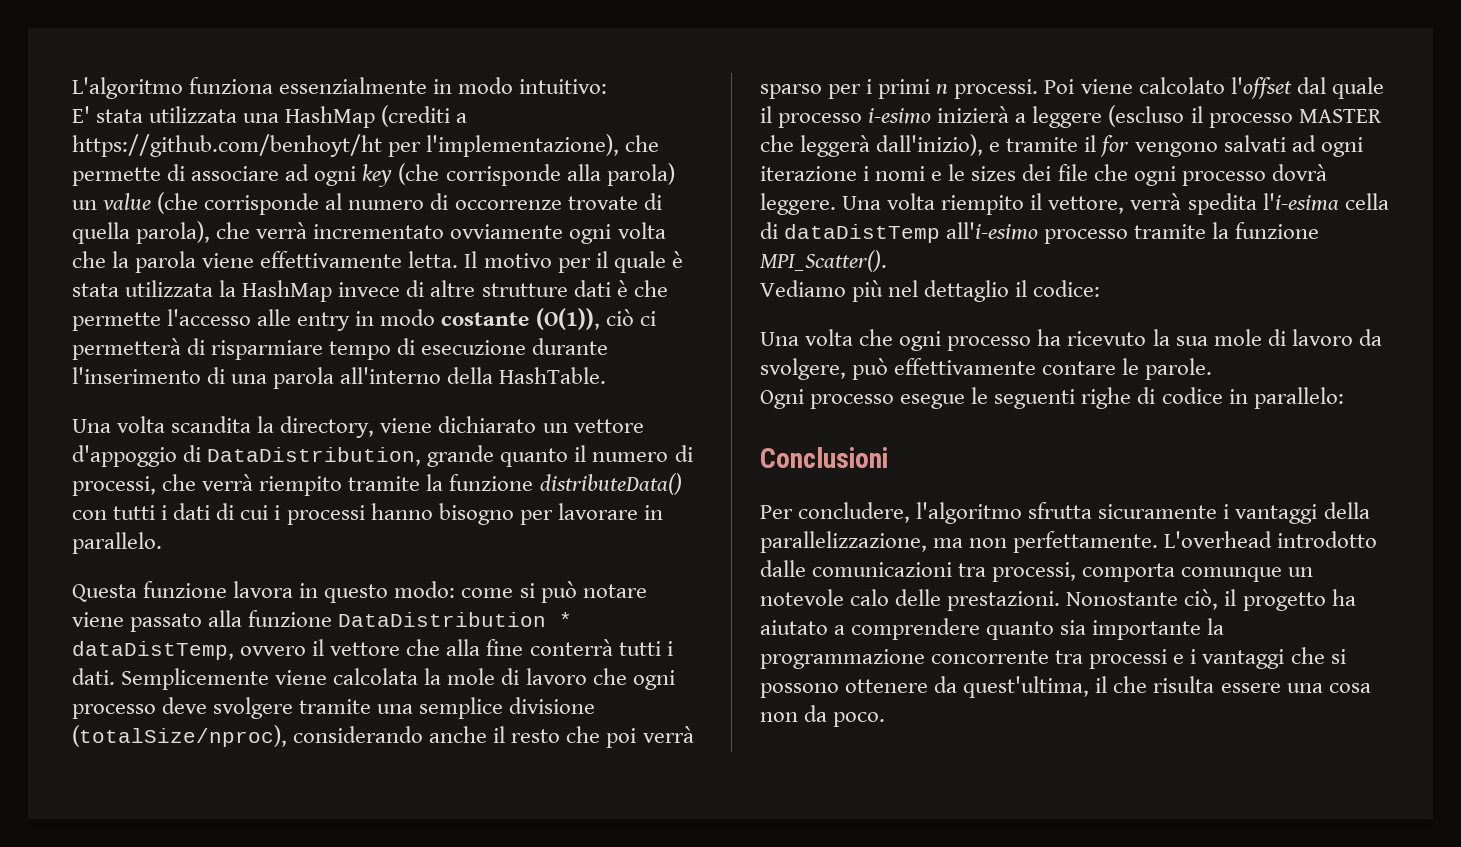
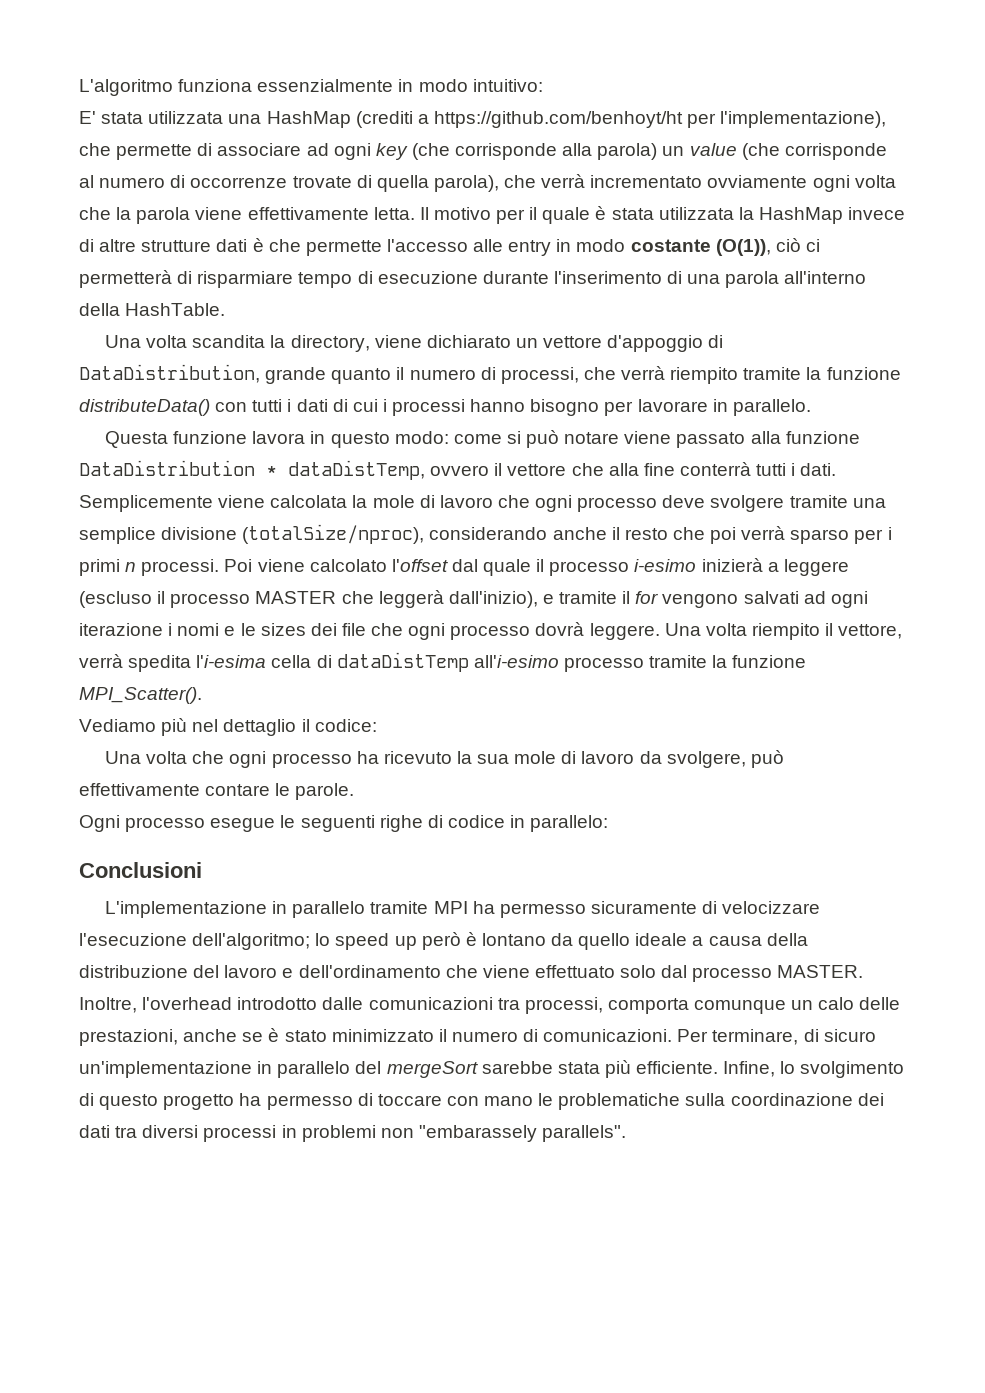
- Per concludere, l'algoritmo sfrutta sicuramente i vantaggi della parallelizzazione, ma non perfettamente. L'overhead introdotto dalle comunicazioni tra processi, comporta comunque un notevole calo delle prestazioni. Nonostante ciò, il progetto ha aiutato a comprendere quanto sia importante la programmazione concorrente tra processi e i vantaggi che si possono ottenere da quest'ultima, il che risulta essere una cosa non da poco.
+ L'implementazione in parallelo tramite MPI ha permesso sicuramente di velocizzare l'esecuzione dell'algoritmo; lo speed up però è lontano da quello ideale a causa della distribuzione del lavoro e dell'ordinamento che viene effettuato solo dal processo MASTER. Inoltre, l'overhead introdotto dalle comunicazioni tra processi, comporta comunque un calo delle prestazioni, anche se è stato minimizzato il numero di comunicazioni. Per terminare, di sicuro un'implementazione in parallelo del mergeSort sarebbe stata più efficiente. Infine, lo svolgimento di questo progetto ha permesso di toccare con mano le problematiche sulla coordinazione dei dati tra diversi processi in problemi non "embarassely parallels".

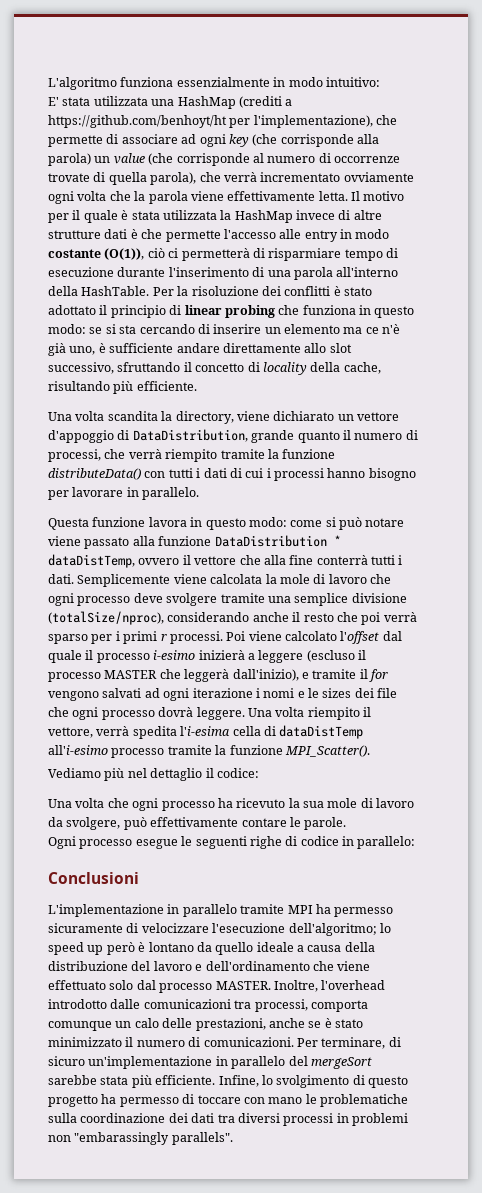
+ Per la risoluzione dei conflitti è stato adottato il principio di linear probing che funziona in questo modo: se si sta cercando di inserire un elemento ma ce n'è già uno, è sufficiente andare direttamente allo slot successivo, sfruttando il concetto di locality della cache, risultando più efficiente.
- Semplicemente viene calcolata la mole di lavoro che ogni processo deve svolgere tramite una semplice divisione (totalSize/nproc), considerando anche il resto che poi verrà sparso per i primi n processi.
+ Semplicemente viene calcolata la mole di lavoro che ogni processo deve svolgere tramite una semplice divisione (totalSize/nproc), considerando anche il resto che poi verrà sparso per i primi r processi.
- Infine, lo svolgimento di questo progetto ha permesso di toccare con mano le problematiche sulla coordinazione dei dati tra diversi processi in problemi non "embarassely parallels".
+ Infine, lo svolgimento di questo progetto ha permesso di toccare con mano le problematiche sulla coordinazione dei dati tra diversi processi in problemi non "embarassingly parallels".

